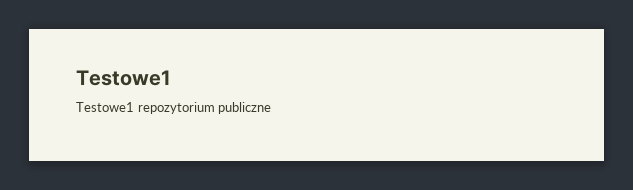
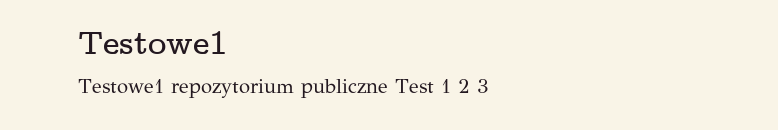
- Testowe1 repozytorium publiczne
+ Testowe1 repozytorium publiczne Test 1 2 3

